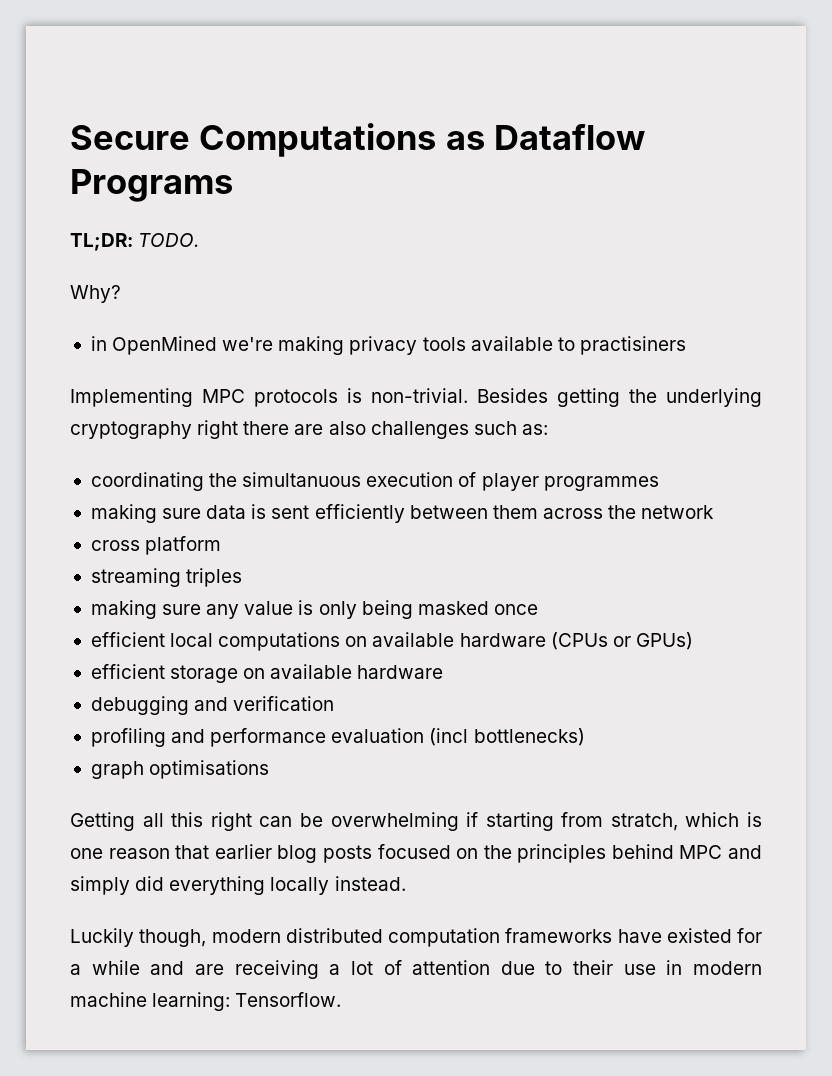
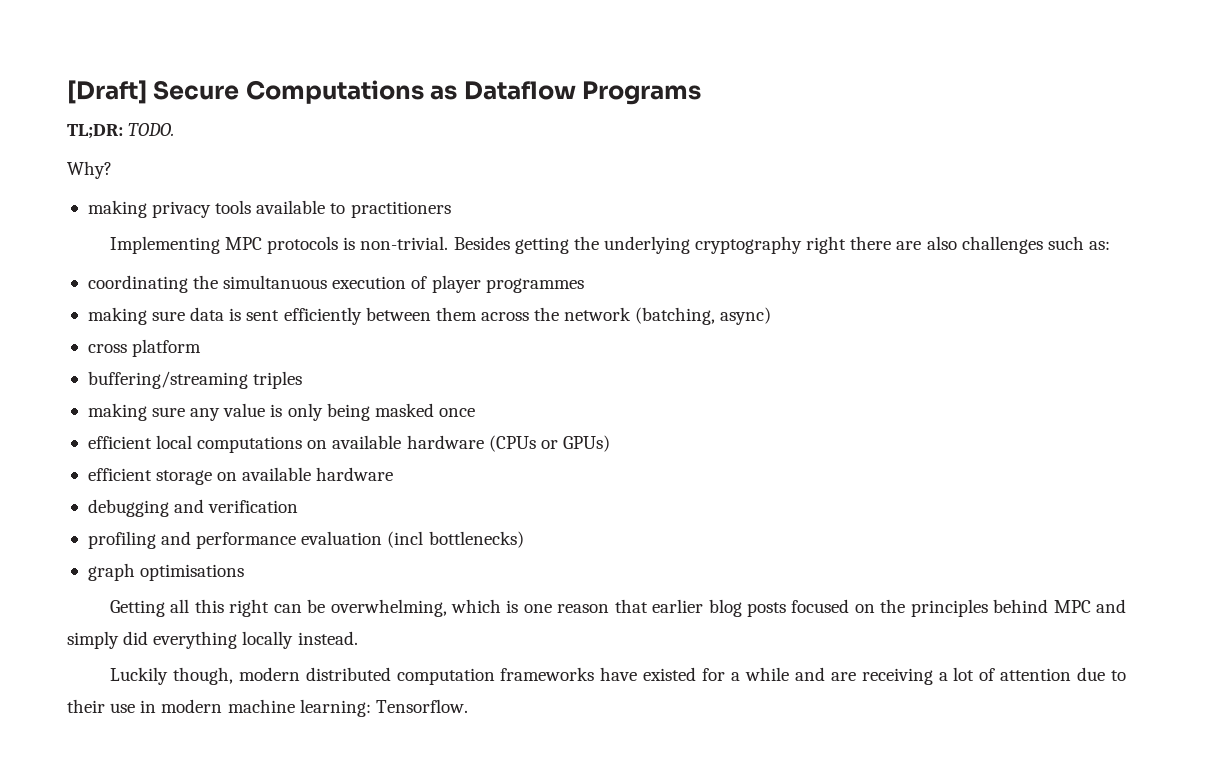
- Secure Computations as Dataflow Programs
+ [Draft] Secure Computations as Dataflow Programs
- in OpenMined we're making privacy tools available to practisiners
+ making privacy tools available to practitioners
- making sure data is sent efficiently between them across the network
+ making sure data is sent efficiently between them across the network (batching, async)
- streaming triples
+ buffering/streaming triples
- Getting all this right can be overwhelming if starting from stratch, which is one reason that earlier blog posts focused on the principles behind MPC and simply did everything locally instead.
+ Getting all this right can be overwhelming, which is one reason that earlier blog posts focused on the principles behind MPC and simply did everything locally instead.

